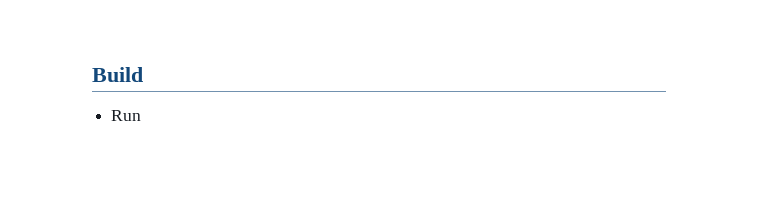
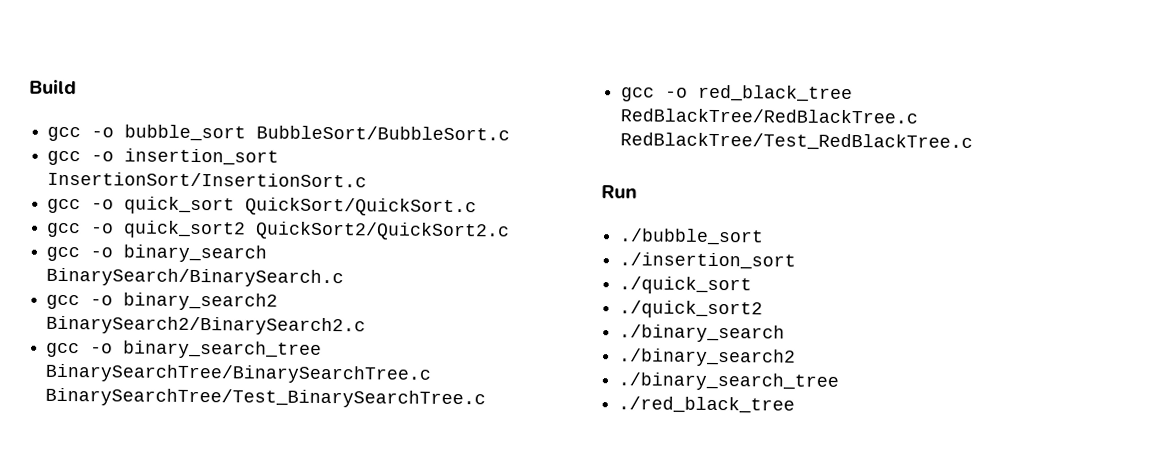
+ gcc -o bubble_sort BubbleSort/BubbleSort.c
+ gcc -o insertion_sort InsertionSort/InsertionSort.c
+ gcc -o quick_sort QuickSort/QuickSort.c
+ gcc -o quick_sort2 QuickSort2/QuickSort2.c
+ gcc -o binary_search BinarySearch/BinarySearch.c
+ gcc -o binary_search2 BinarySearch2/BinarySearch2.c
+ gcc -o binary_search_tree BinarySearchTree/BinarySearchTree.c BinarySearchTree/Test_BinarySearchTree.c
+ gcc -o red_black_tree RedBlackTree/RedBlackTree.c RedBlackTree/Test_RedBlackTree.c
  Run
+ ./bubble_sort
+ ./insertion_sort
+ ./quick_sort
+ ./quick_sort2
+ ./binary_search
+ ./binary_search2
+ ./binary_search_tree
+ ./red_black_tree

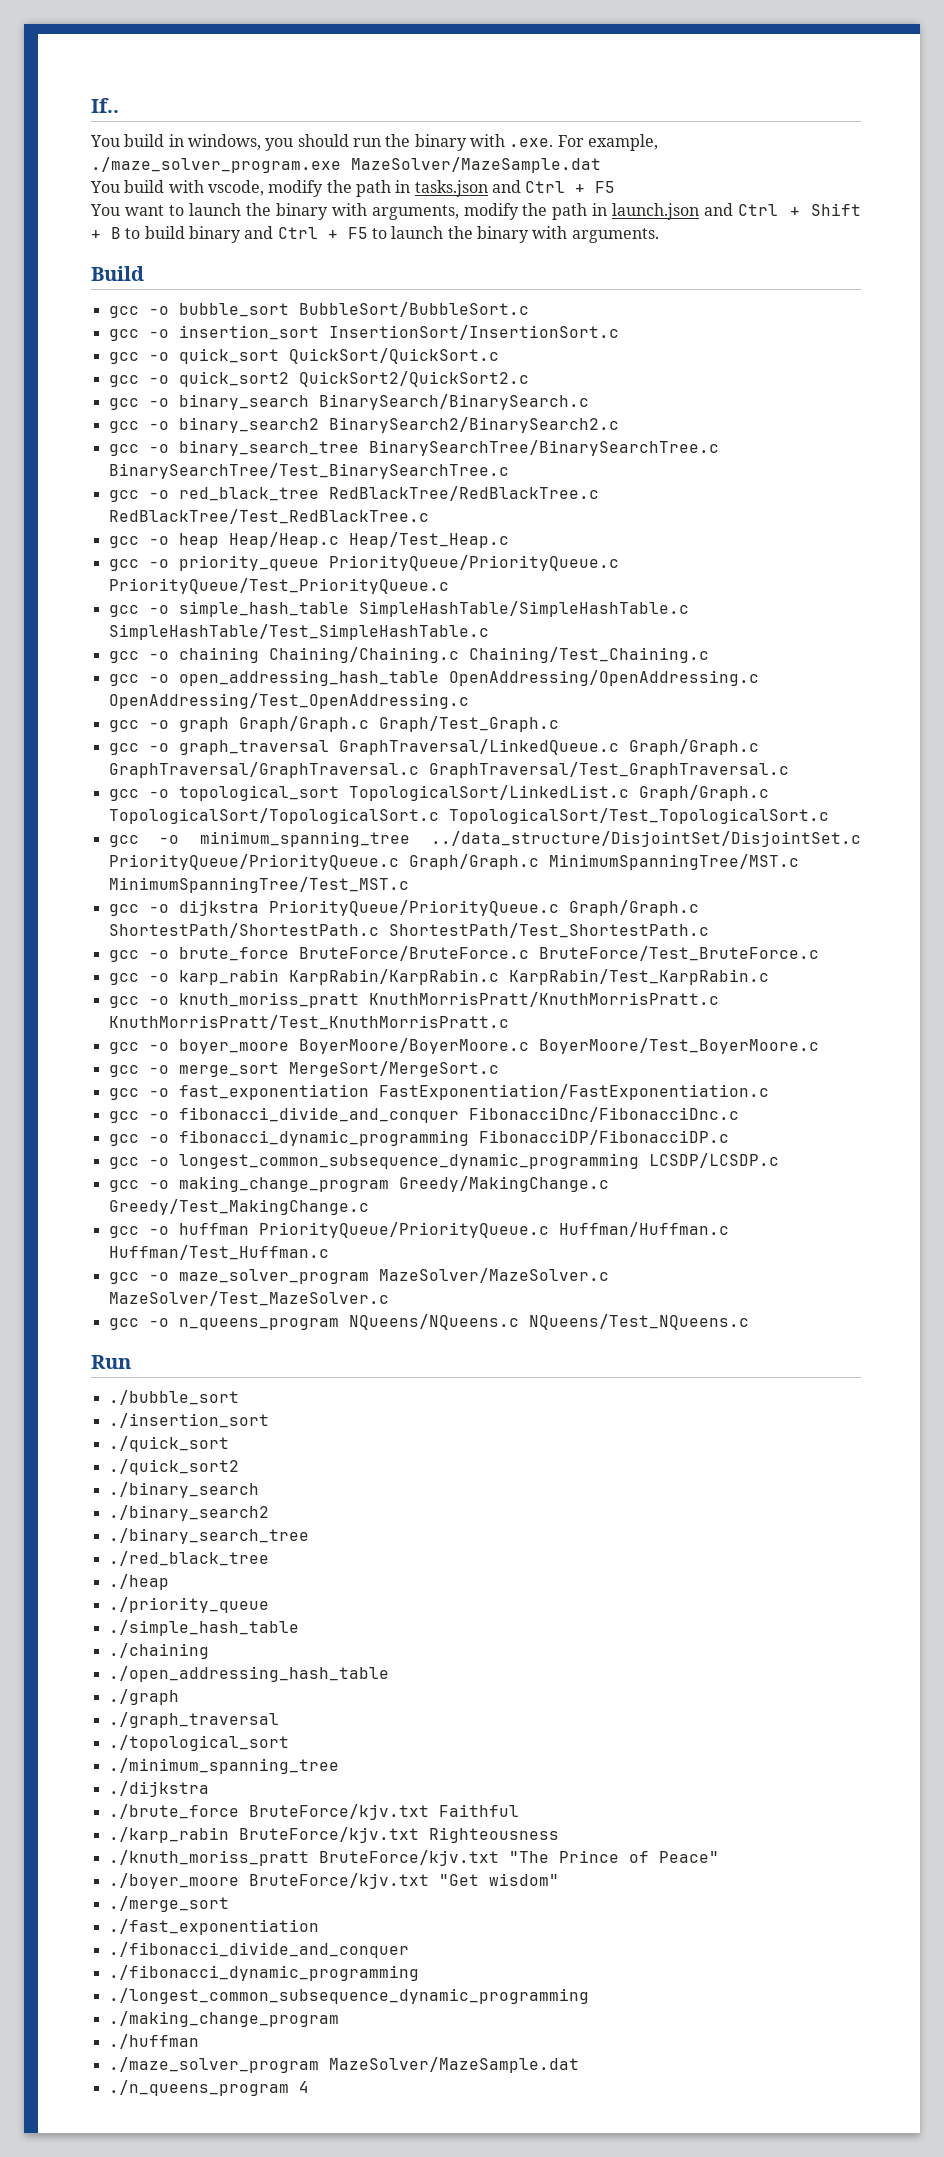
+ If..
+ You build in windows, you should run the binary with .exe. For example, ./maze_solver_program.exe MazeSolver/MazeSample.dat
+ You build with vscode, modify the path in tasks.json and Ctrl + F5
+ You want to launch the binary with arguments, modify the path in launch.json and Ctrl + Shift + B to build binary and Ctrl + F5 to launch the binary with arguments.
+ gcc -o heap Heap/Heap.c Heap/Test_Heap.c
+ gcc -o priority_queue PriorityQueue/PriorityQueue.c PriorityQueue/Test_PriorityQueue.c
+ gcc -o simple_hash_table SimpleHashTable/SimpleHashTable.c SimpleHashTable/Test_SimpleHashTable.c
+ gcc -o chaining Chaining/Chaining.c Chaining/Test_Chaining.c
+ gcc -o open_addressing_hash_table OpenAddressing/OpenAddressing.c OpenAddressing/Test_OpenAddressing.c
+ gcc -o graph Graph/Graph.c Graph/Test_Graph.c
+ gcc -o graph_traversal GraphTraversal/LinkedQueue.c Graph/Graph.c GraphTraversal/GraphTraversal.c GraphTraversal/Test_GraphTraversal.c
+ gcc -o topological_sort TopologicalSort/LinkedList.c Graph/Graph.c TopologicalSort/TopologicalSort.c TopologicalSort/Test_TopologicalSort.c
+ gcc -o minimum_spanning_tree ../data_structure/DisjointSet/DisjointSet.c PriorityQueue/PriorityQueue.c Graph/Graph.c MinimumSpanningTree/MST.c MinimumSpanningTree/Test_MST.c
+ gcc -o dijkstra PriorityQueue/PriorityQueue.c Graph/Graph.c ShortestPath/ShortestPath.c ShortestPath/Test_ShortestPath.c
+ gcc -o brute_force BruteForce/BruteForce.c BruteForce/Test_BruteForce.c
+ gcc -o karp_rabin KarpRabin/KarpRabin.c KarpRabin/Test_KarpRabin.c
+ gcc -o knuth_moriss_pratt KnuthMorrisPratt/KnuthMorrisPratt.c KnuthMorrisPratt/Test_KnuthMorrisPratt.c
+ gcc -o boyer_moore BoyerMoore/BoyerMoore.c BoyerMoore/Test_BoyerMoore.c
+ gcc -o merge_sort MergeSort/MergeSort.c
+ gcc -o fast_exponentiation FastExponentiation/FastExponentiation.c
+ gcc -o fibonacci_divide_and_conquer FibonacciDnc/FibonacciDnc.c
+ gcc -o fibonacci_dynamic_programming FibonacciDP/FibonacciDP.c
+ gcc -o longest_common_subsequence_dynamic_programming LCSDP/LCSDP.c
+ gcc -o making_change_program Greedy/MakingChange.c Greedy/Test_MakingChange.c
+ gcc -o huffman PriorityQueue/PriorityQueue.c Huffman/Huffman.c Huffman/Test_Huffman.c
+ gcc -o maze_solver_program MazeSolver/MazeSolver.c MazeSolver/Test_MazeSolver.c
+ gcc -o n_queens_program NQueens/NQueens.c NQueens/Test_NQueens.c
+ ./heap
+ ./priority_queue
+ ./simple_hash_table
+ ./chaining
+ ./open_addressing_hash_table
+ ./graph
+ ./graph_traversal
+ ./topological_sort
+ ./minimum_spanning_tree
+ ./dijkstra
+ ./brute_force BruteForce/kjv.txt Faithful
+ ./karp_rabin BruteForce/kjv.txt Righteousness
+ ./knuth_moriss_pratt BruteForce/kjv.txt "The Prince of Peace"
+ ./boyer_moore BruteForce/kjv.txt "Get wisdom"
+ ./merge_sort
+ ./fast_exponentiation
+ ./fibonacci_divide_and_conquer
+ ./fibonacci_dynamic_programming
+ ./longest_common_subsequence_dynamic_programming
+ ./making_change_program
+ ./huffman
+ ./maze_solver_program MazeSolver/MazeSample.dat
+ ./n_queens_program 4

